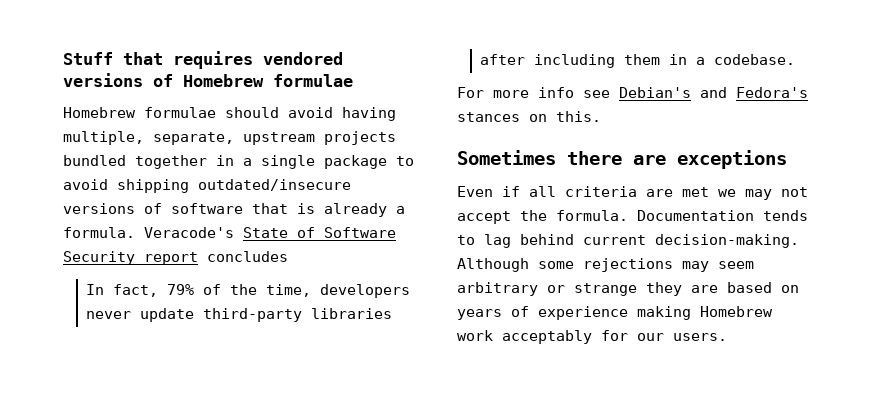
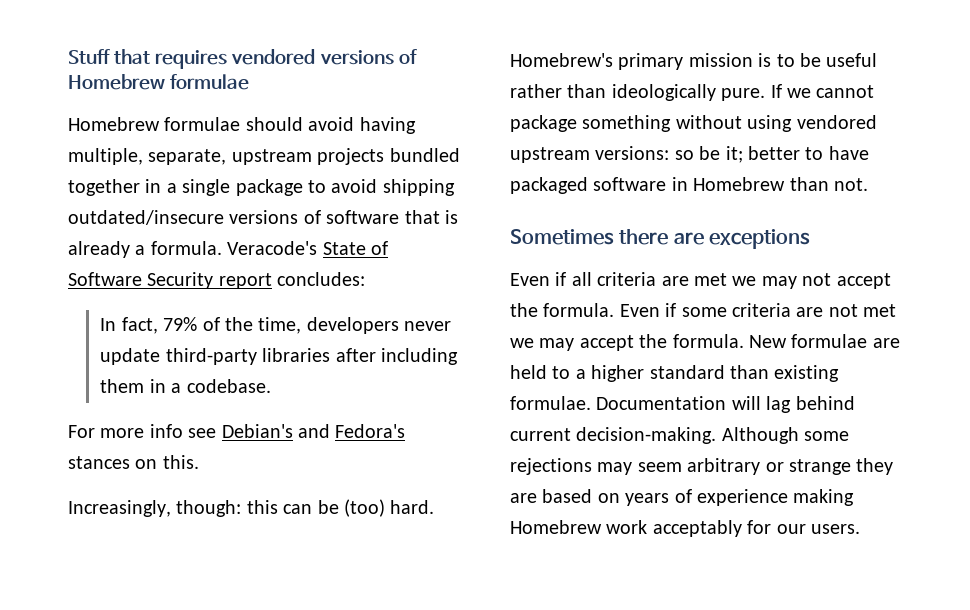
- Veracode's State of Software Security report concludes
+ Veracode's State of Software Security report concludes:
+ Increasingly, though: this can be (too) hard. Homebrew's primary mission is to be useful rather than ideologically pure. If we cannot package something without using vendored upstream versions: so be it; better to have packaged software in Homebrew than not.
- Documentation tends to lag behind current decision-making.
+ Even if some criteria are not met we may accept the formula. New formulae are held to a higher standard than existing formulae. Documentation will lag behind current decision-making.

